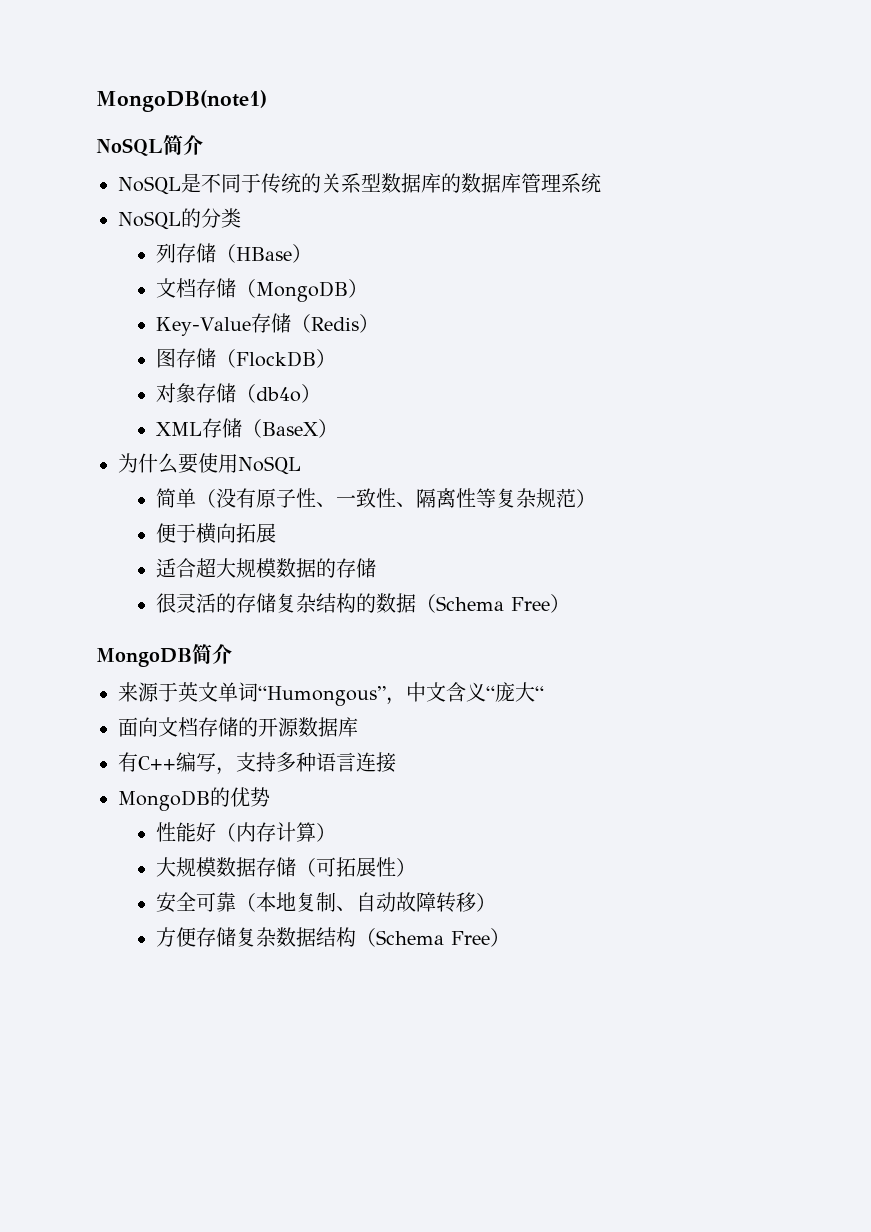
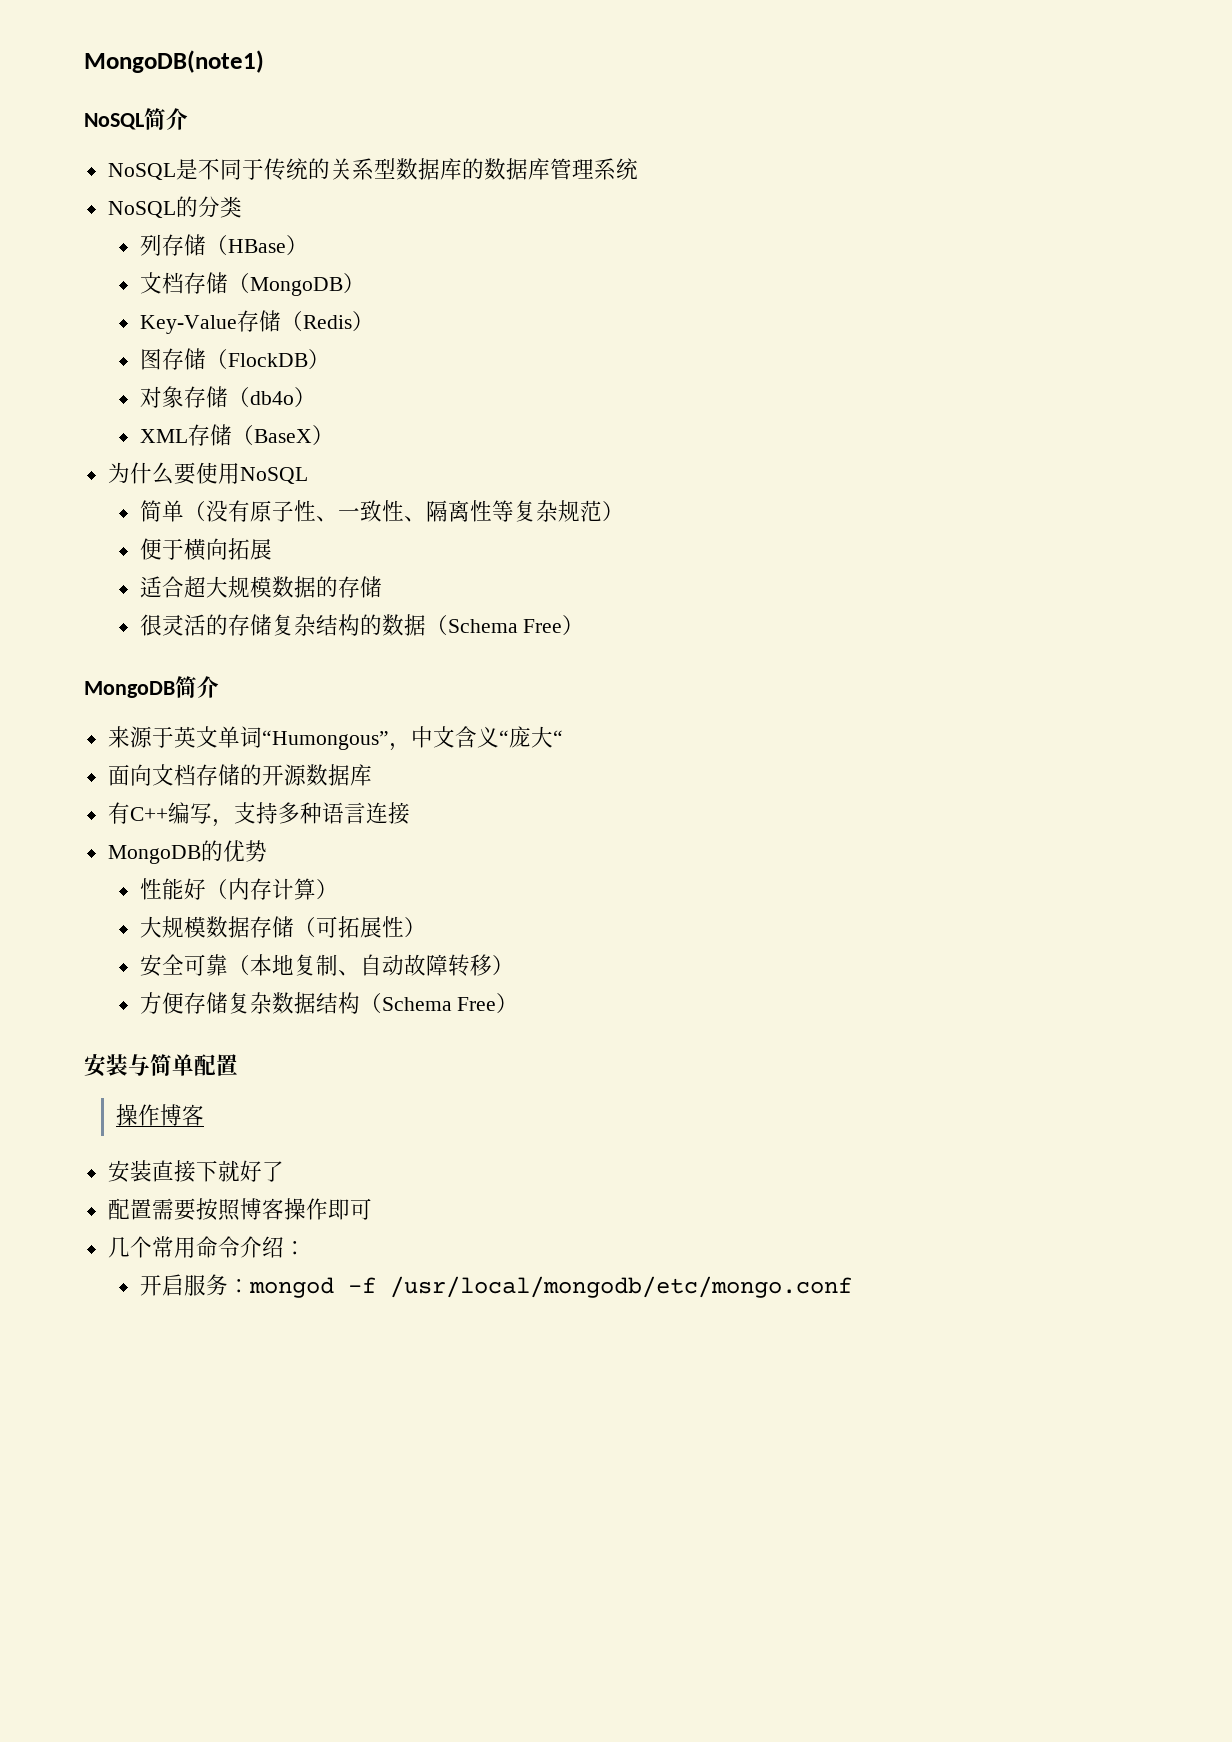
+ 安装与简单配置
+ 操作博客
+ 安装直接下就好了
+ 配置需要按照博客操作即可
+ 几个常用命令介绍：
+ 开启服务：mongod -f /usr/local/mongodb/etc/mongo.conf

